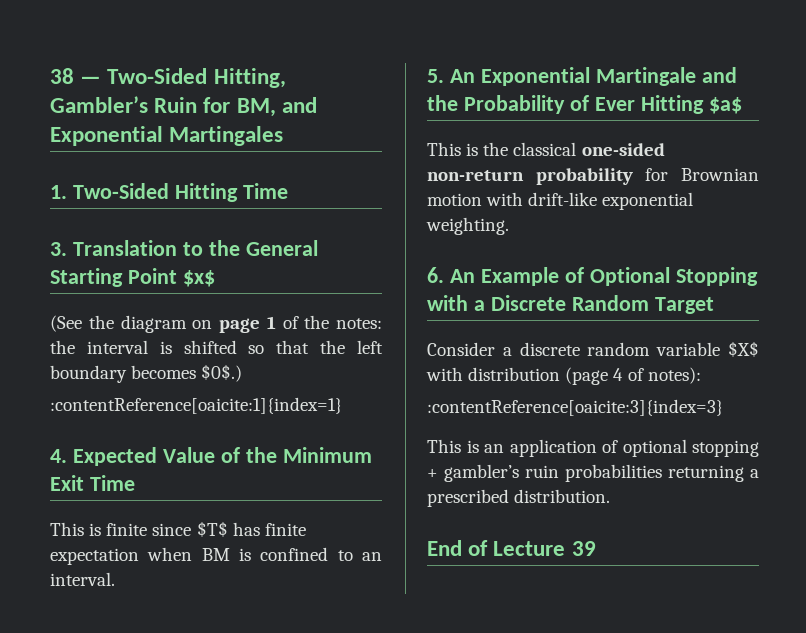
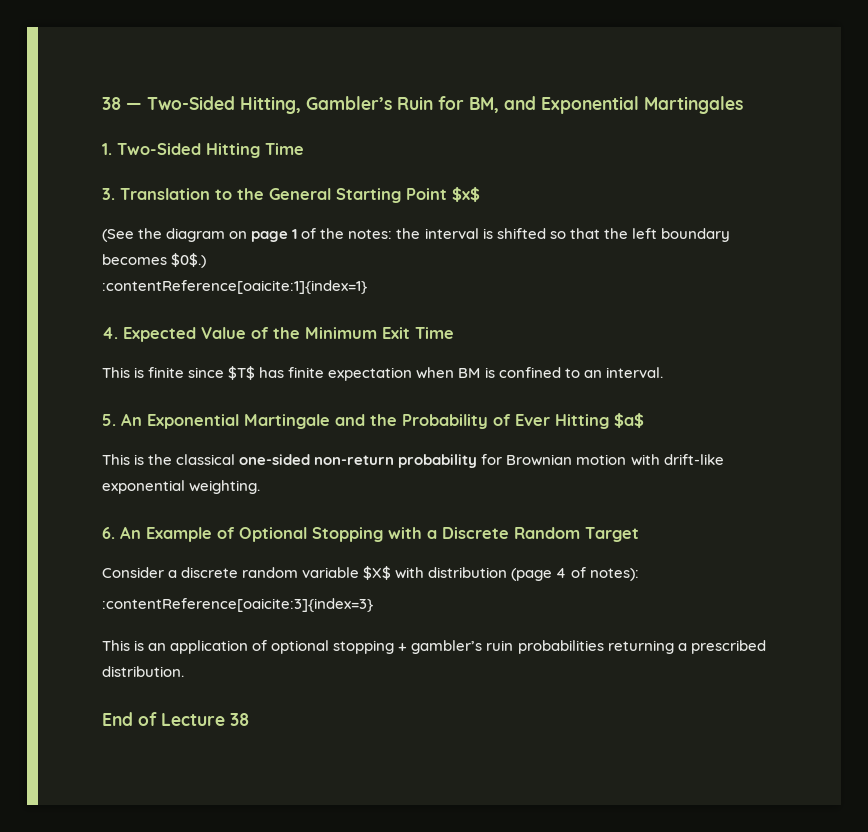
- End of Lecture 39
+ End of Lecture 38

